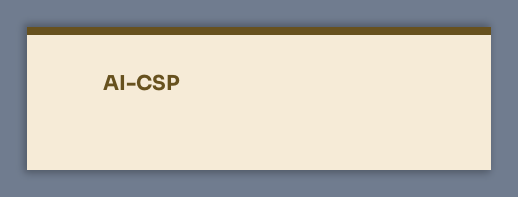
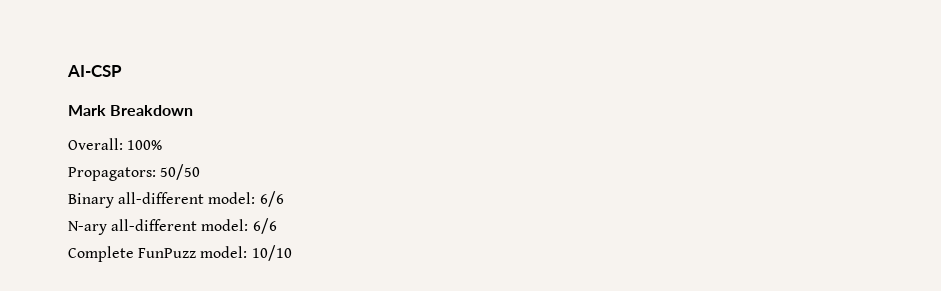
+ Mark Breakdown
+ Overall: 100%
+ Propagators: 50/50
+ Binary all-different model: 6/6
+ N-ary all-different model: 6/6
+ Complete FunPuzz model: 10/10

